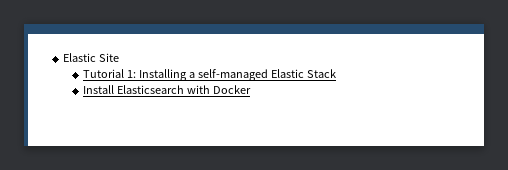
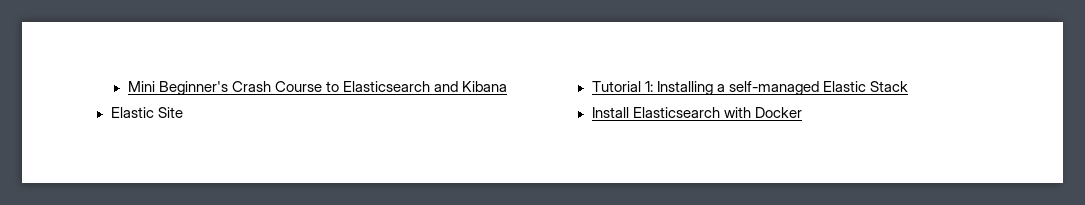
+ Mini Beginner's Crash Course to Elasticsearch and Kibana

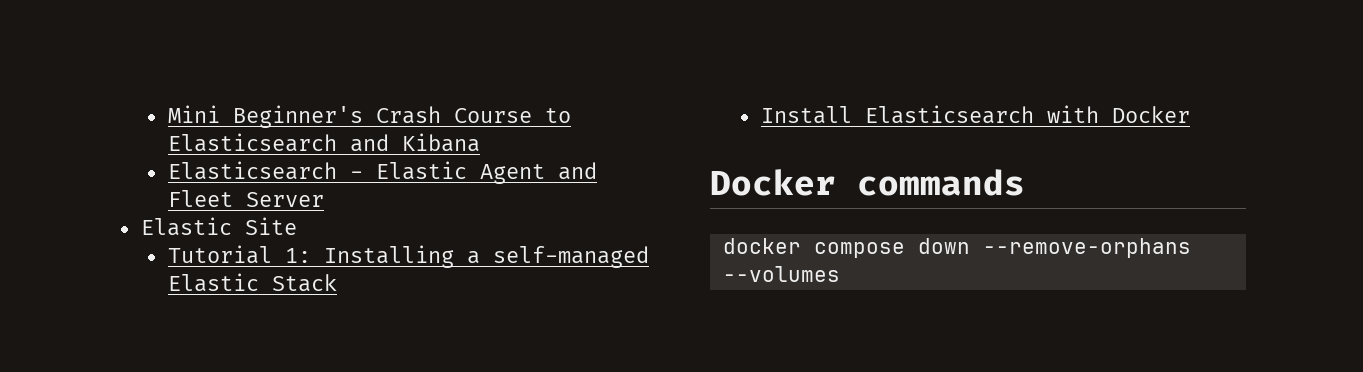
+ Elasticsearch - Elastic Agent and Fleet Server
+ Docker commands
+ docker compose down --remove-orphans --volumes

